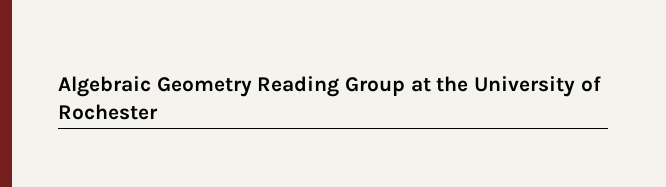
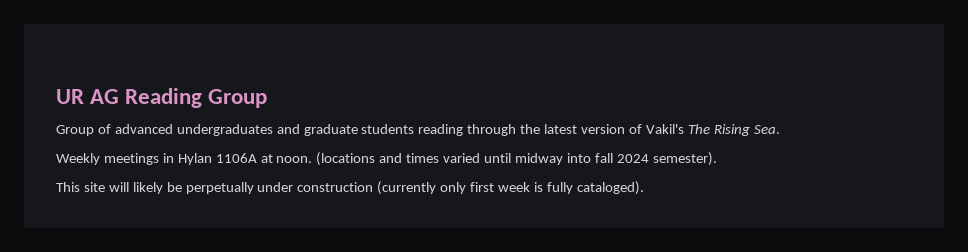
- Algebraic Geometry Reading Group at the University of Rochester
+ UR AG Reading Group
+ Group of advanced undergraduates and graduate students reading through the latest version of Vakil's The Rising Sea.
+ Weekly meetings in Hylan 1106A at noon. (locations and times varied until midway into fall 2024 semester).
+ This site will likely be perpetually under construction (currently only first week is fully cataloged).

